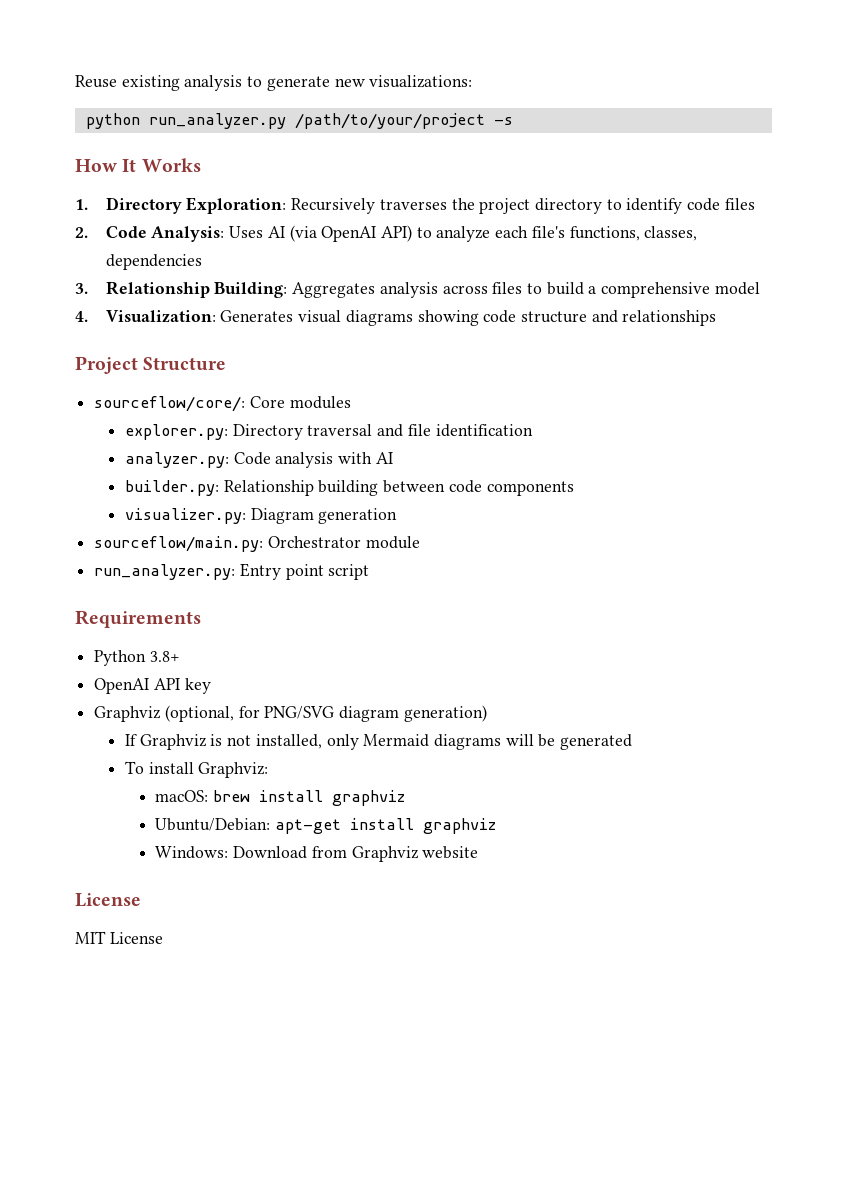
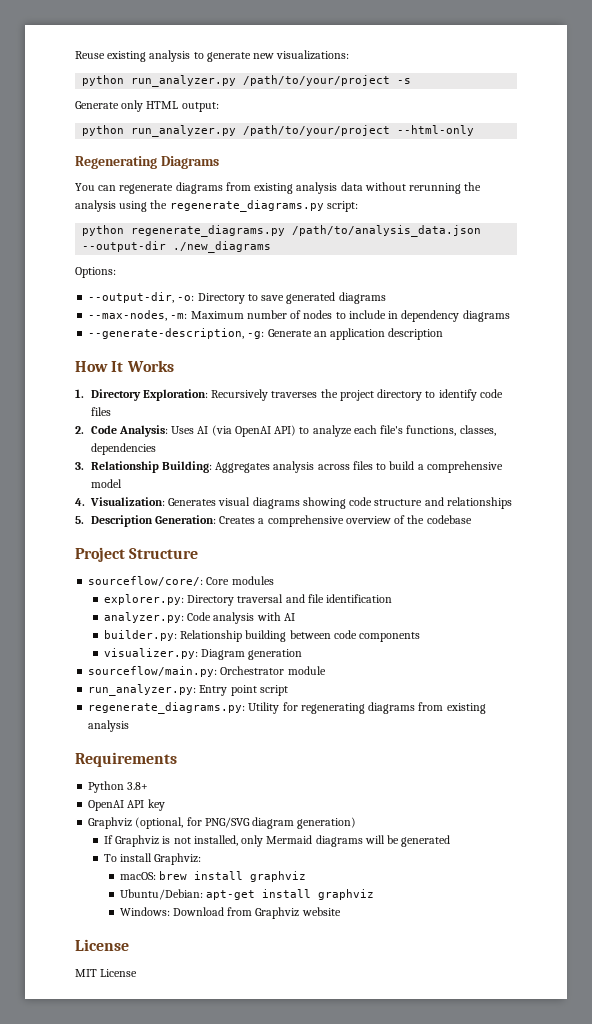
+ Generate only HTML output:
+ python run_analyzer.py /path/to/your/project --html-only
+ Regenerating Diagrams
+ You can regenerate diagrams from existing analysis data without rerunning the analysis using the regenerate_diagrams.py script:
+ python regenerate_diagrams.py /path/to/analysis_data.json --output-dir ./new_diagrams
+ Options:
+ --output-dir, -o: Directory to save generated diagrams
+ --max-nodes, -m: Maximum number of nodes to include in dependency diagrams
+ --generate-description, -g: Generate an application description
+ 5. Description Generation: Creates a comprehensive overview of the codebase
+ regenerate_diagrams.py: Utility for regenerating diagrams from existing analysis

